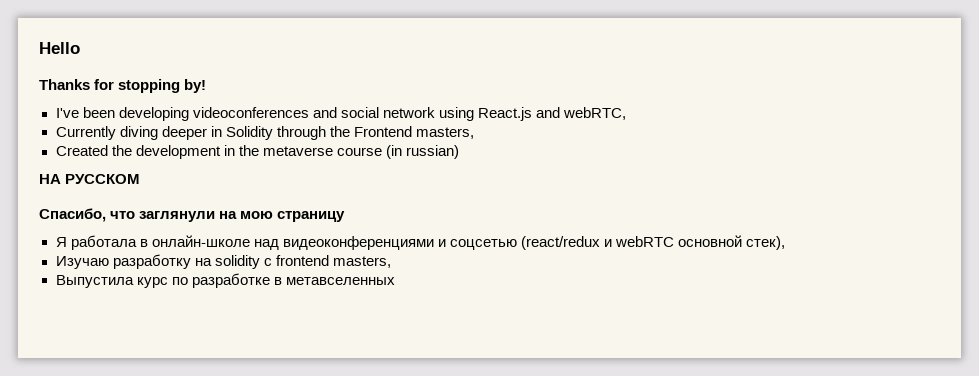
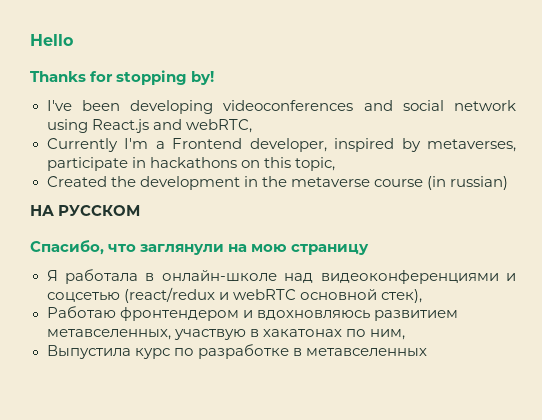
- Currently diving deeper in Solidity through the Frontend masters,
+ Currently I'm a Frontend developer, inspired by metaverses, participate in hackathons on this topic,
- Изучаю разработку на solidity с frontend masters,
+ Работаю фронтендером и вдохновляюсь развитием метавселенных, участвую в хакатонах по ним,

